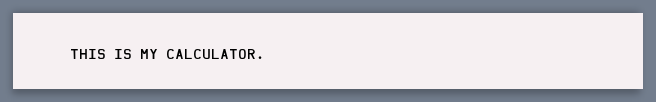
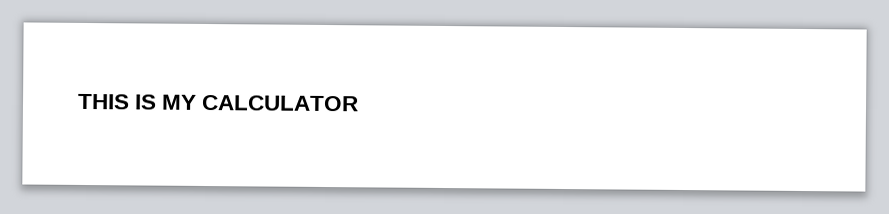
- THIS IS MY CALCULATOR.
+ THIS IS MY CALCULATOR

